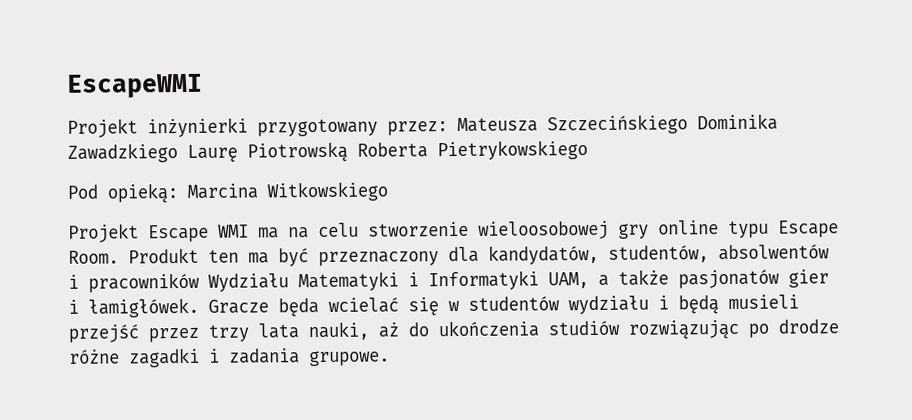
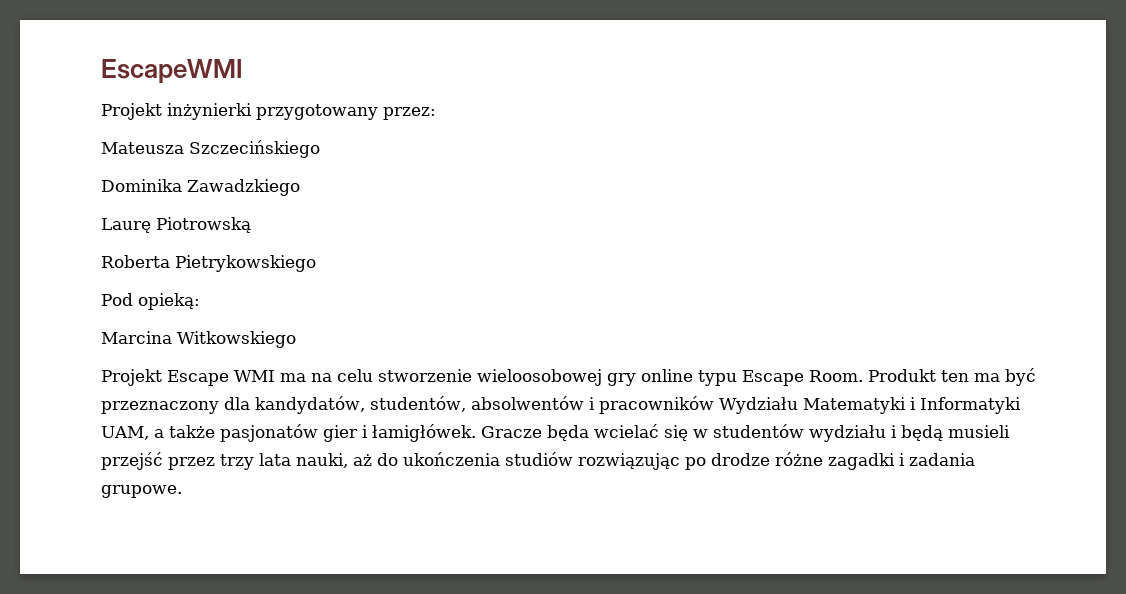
- Projekt inżynierki przygotowany przez: Mateusza Szczecińskiego Dominika Zawadzkiego Laurę Piotrowską Roberta Pietrykowskiego
+ Projekt inżynierki przygotowany przez:
+ Mateusza Szczecińskiego
+ Dominika Zawadzkiego
+ Laurę Piotrowską
+ Roberta Pietrykowskiego
- Pod opieką: Marcina Witkowskiego
+ Pod opieką:
+ Marcina Witkowskiego

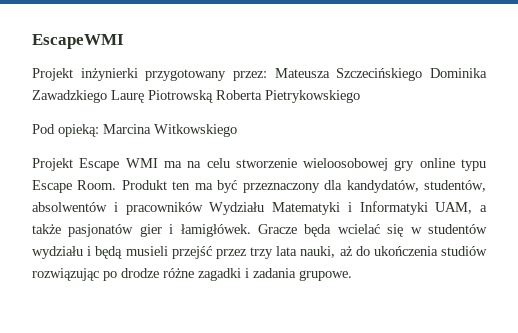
- Projekt inżynierki przygotowany przez:
- Mateusza Szczecińskiego
- Dominika Zawadzkiego
- Laurę Piotrowską
- Roberta Pietrykowskiego
+ Projekt inżynierki przygotowany przez: Mateusza Szczecińskiego Dominika Zawadzkiego Laurę Piotrowską Roberta Pietrykowskiego
- Pod opieką:
- Marcina Witkowskiego
+ Pod opieką: Marcina Witkowskiego

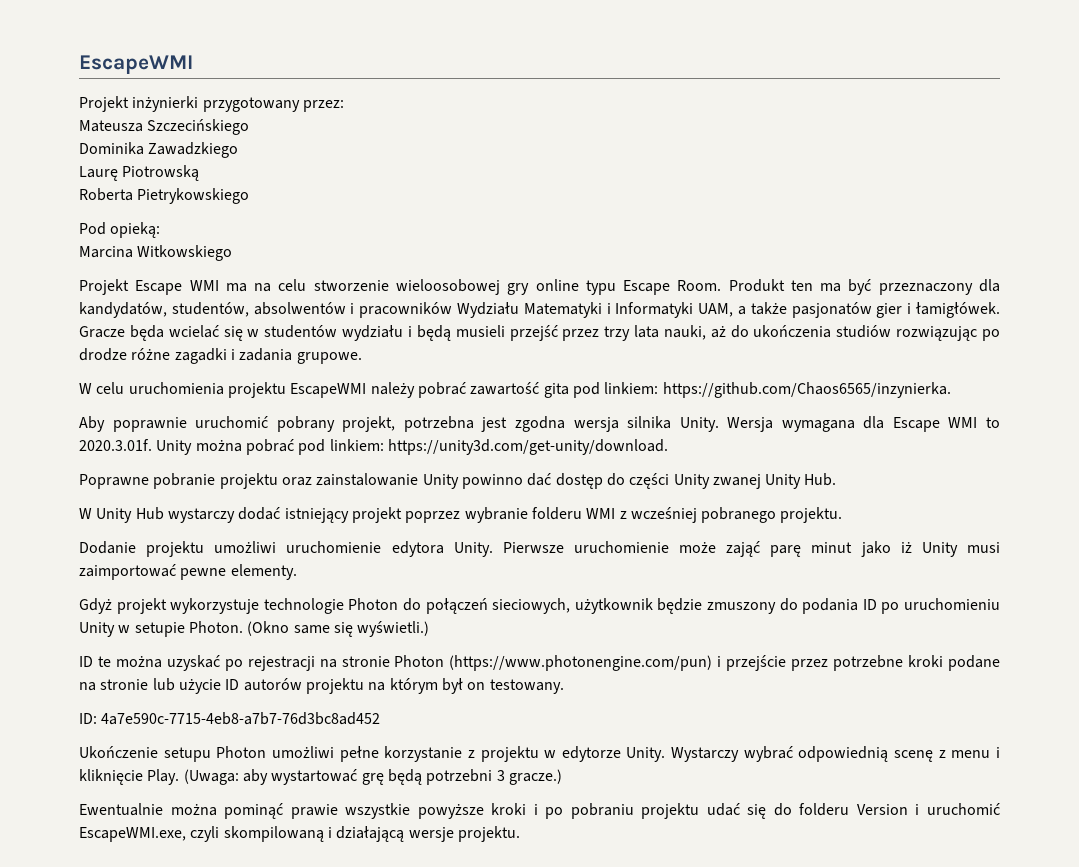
- Projekt inżynierki przygotowany przez: Mateusza Szczecińskiego Dominika Zawadzkiego Laurę Piotrowską Roberta Pietrykowskiego
+ Projekt inżynierki przygotowany przez:
+ Mateusza Szczecińskiego
+ Dominika Zawadzkiego
+ Laurę Piotrowską
+ Roberta Pietrykowskiego
- Pod opieką: Marcina Witkowskiego
+ Pod opieką:
+ Marcina Witkowskiego
+ W celu uruchomienia projektu EscapeWMI należy pobrać zawartość gita pod linkiem: https://github.com/Chaos6565/inzynierka.
+ Aby poprawnie uruchomić pobrany projekt, potrzebna jest zgodna wersja silnika Unity. Wersja wymagana dla Escape WMI to 2020.3.01f. Unity można pobrać pod linkiem: https://unity3d.com/get-unity/download.
+ Poprawne pobranie projektu oraz zainstalowanie Unity powinno dać dostęp do części Unity zwanej Unity Hub.
+ W Unity Hub wystarczy dodać istniejący projekt poprzez wybranie folderu WMI z wcześniej pobranego projektu.
+ Dodanie projektu umożliwi uruchomienie edytora Unity. Pierwsze uruchomienie może zająć parę minut jako iż Unity musi zaimportować pewne elementy.
+ Gdyż projekt wykorzystuje technologie Photon do połączeń sieciowych, użytkownik będzie zmuszony do podania ID po uruchomieniu Unity w setupie Photon. (Okno same się wyświetli.)
+ ID te można uzyskać po rejestracji na stronie Photon (https://www.photonengine.com/pun) i przejście przez potrzebne kroki podane na stronie lub użycie ID autorów projektu na którym był on testowany.
+ ID: 4a7e590c-7715-4eb8-a7b7-76d3bc8ad452
+ Ukończenie setupu Photon umożliwi pełne korzystanie z projektu w edytorze Unity. Wystarczy wybrać odpowiednią scenę z menu i kliknięcie Play. (Uwaga: aby wystartować grę będą potrzebni 3 gracze.)
+ Ewentualnie można pominąć prawie wszystkie powyższe kroki i po pobraniu projektu udać się do folderu Version i uruchomić EscapeWMI.exe, czyli skompilowaną i działającą wersje projektu.

